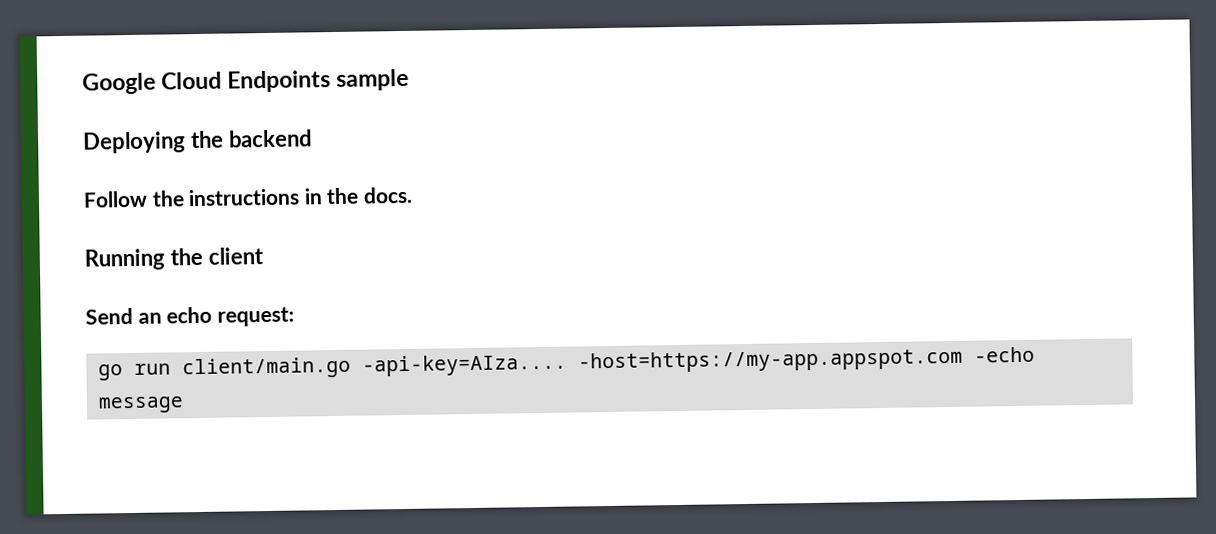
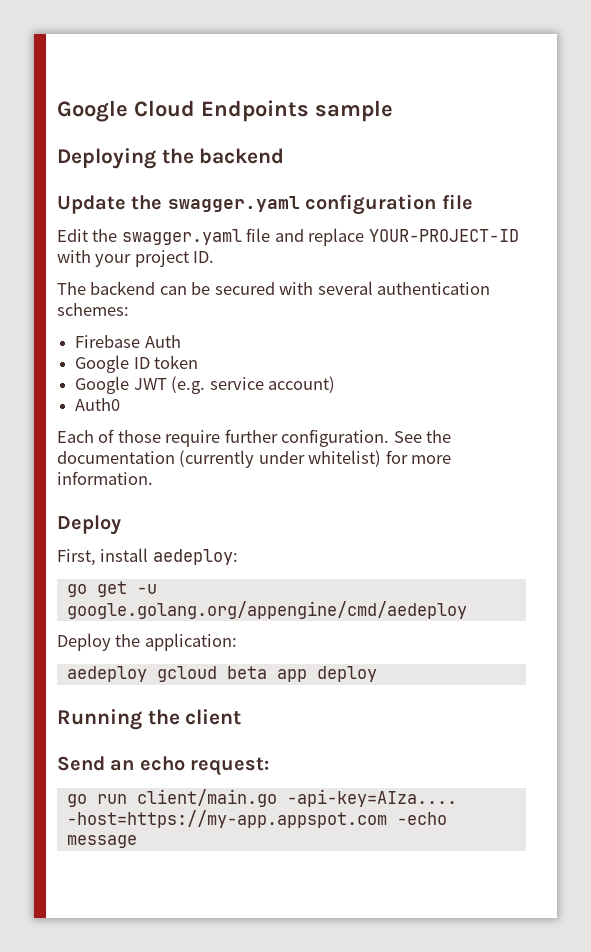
- Follow the instructions in the docs.
+ Update the swagger.yaml configuration file
+ Edit the swagger.yaml file and replace YOUR-PROJECT-ID with your project ID.
+ The backend can be secured with several authentication schemes:
+ Firebase Auth
+ Google ID token
+ Google JWT (e.g. service account)
+ Auth0
+ Each of those require further configuration. See the documentation (currently under whitelist) for more information.
+ Deploy
+ First, install aedeploy:
+ go get -u google.golang.org/appengine/cmd/aedeploy
+ Deploy the application:
+ aedeploy gcloud beta app deploy

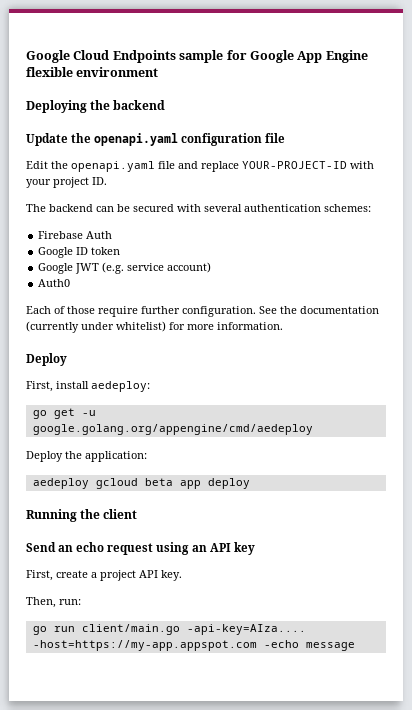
- Google Cloud Endpoints sample
+ Google Cloud Endpoints sample for Google App Engine flexible environment
- Update the swagger.yaml configuration file
+ Update the openapi.yaml configuration file
- Edit the swagger.yaml file and replace YOUR-PROJECT-ID with your project ID.
+ Edit the openapi.yaml file and replace YOUR-PROJECT-ID with your project ID.
- Send an echo request:
+ Send an echo request using an API key
+ First, create a project API key.
+ Then, run:

